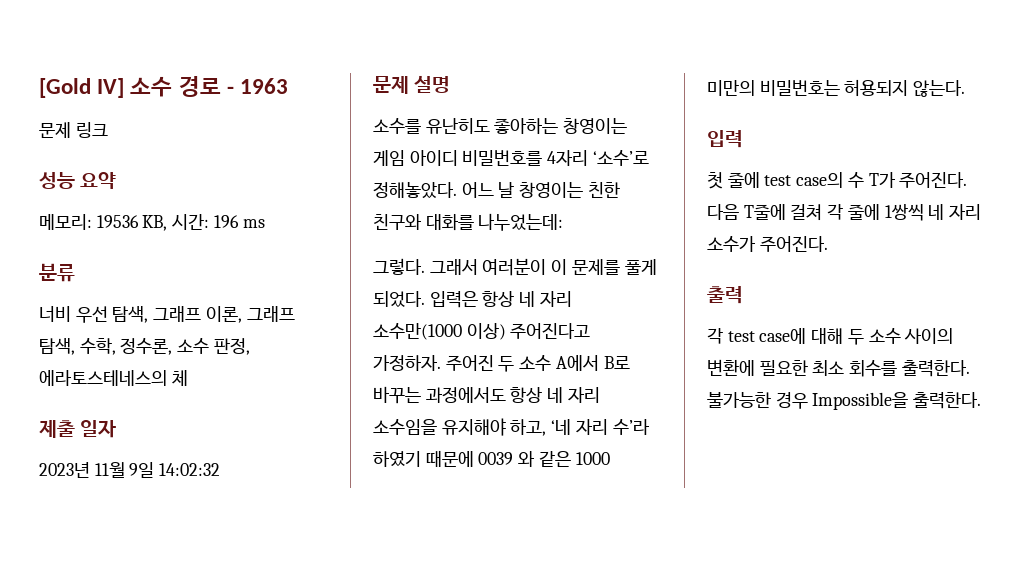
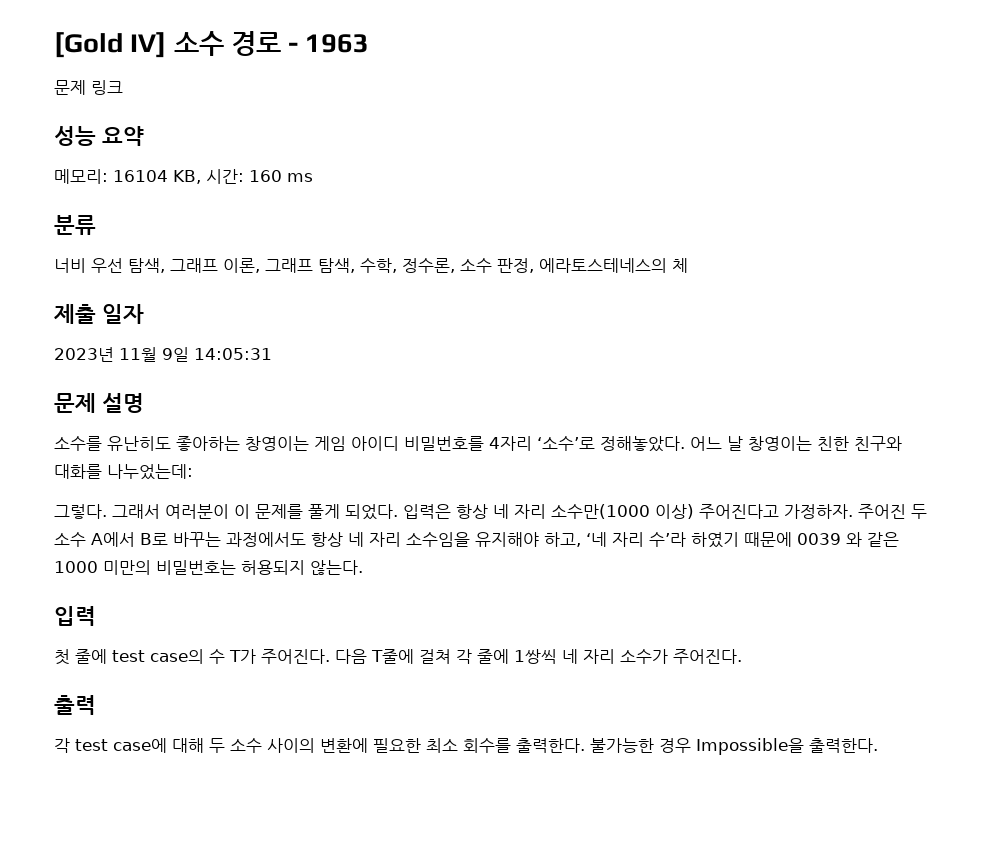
- 메모리: 19536 KB, 시간: 196 ms
+ 메모리: 16104 KB, 시간: 160 ms
- 2023년 11월 9일 14:02:32
+ 2023년 11월 9일 14:05:31

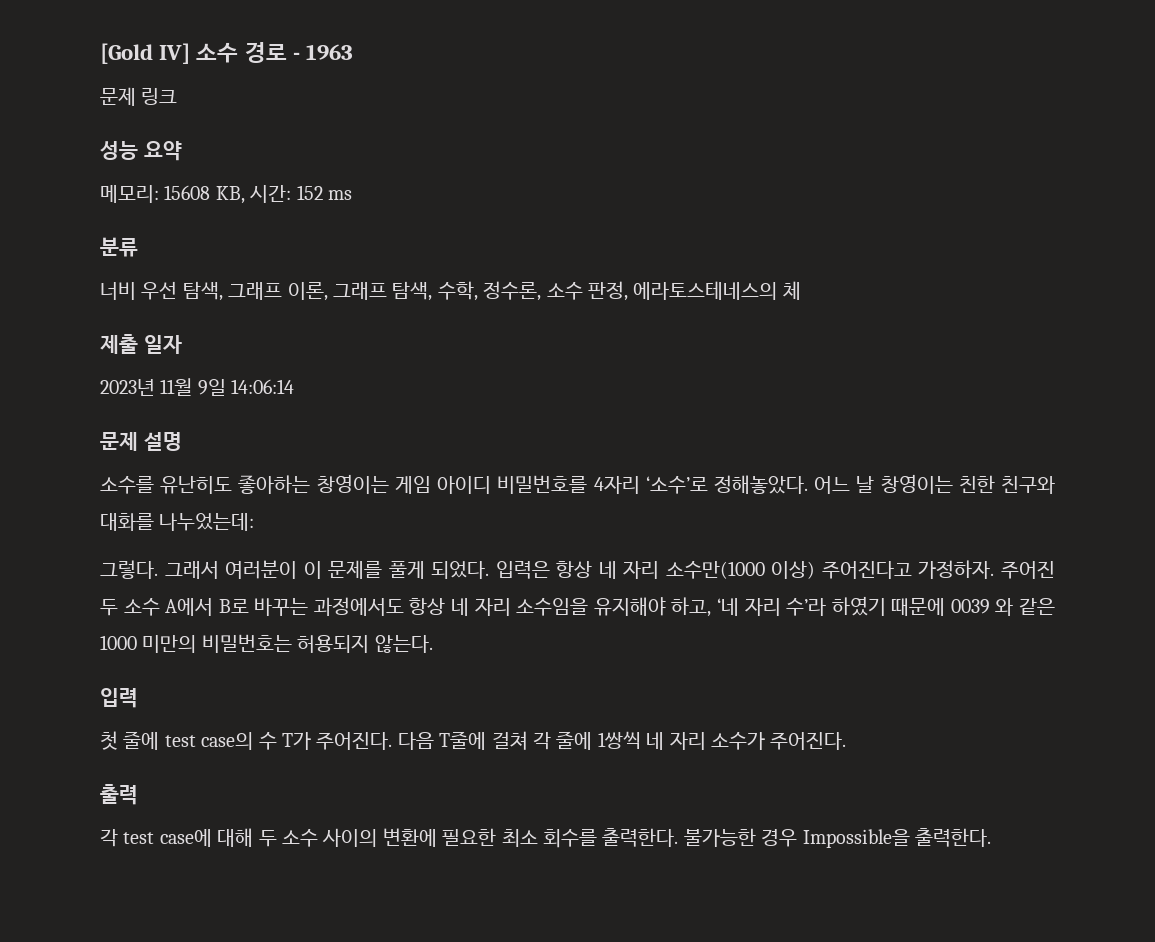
- 메모리: 16104 KB, 시간: 160 ms
+ 메모리: 15608 KB, 시간: 152 ms
- 2023년 11월 9일 14:05:31
+ 2023년 11월 9일 14:06:14

